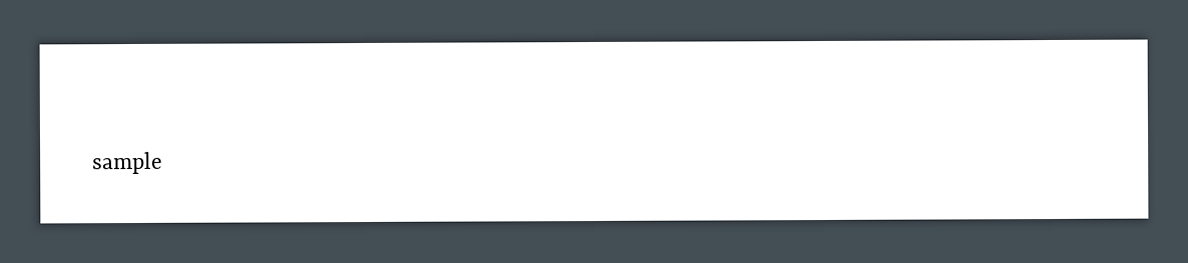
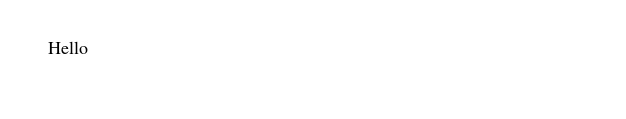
- sample
+ Hello

